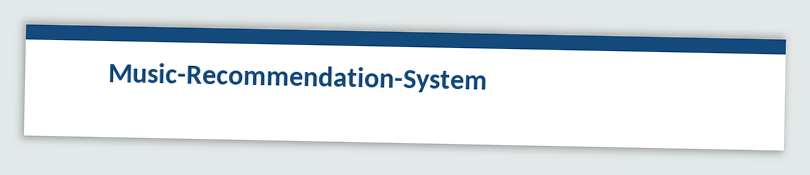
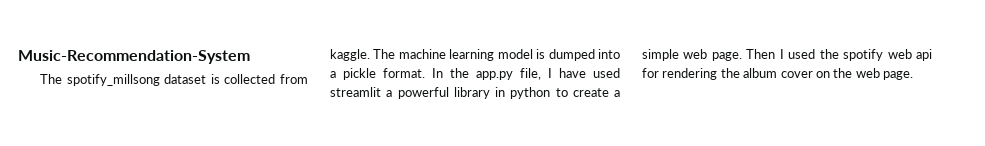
+ The spotify_millsong dataset is collected from kaggle. The machine learning model is dumped into a pickle format. In the app.py file, I have used streamlit a powerful library in python to create a simple web page. Then I used the spotify web api for rendering the album cover on the web page.

